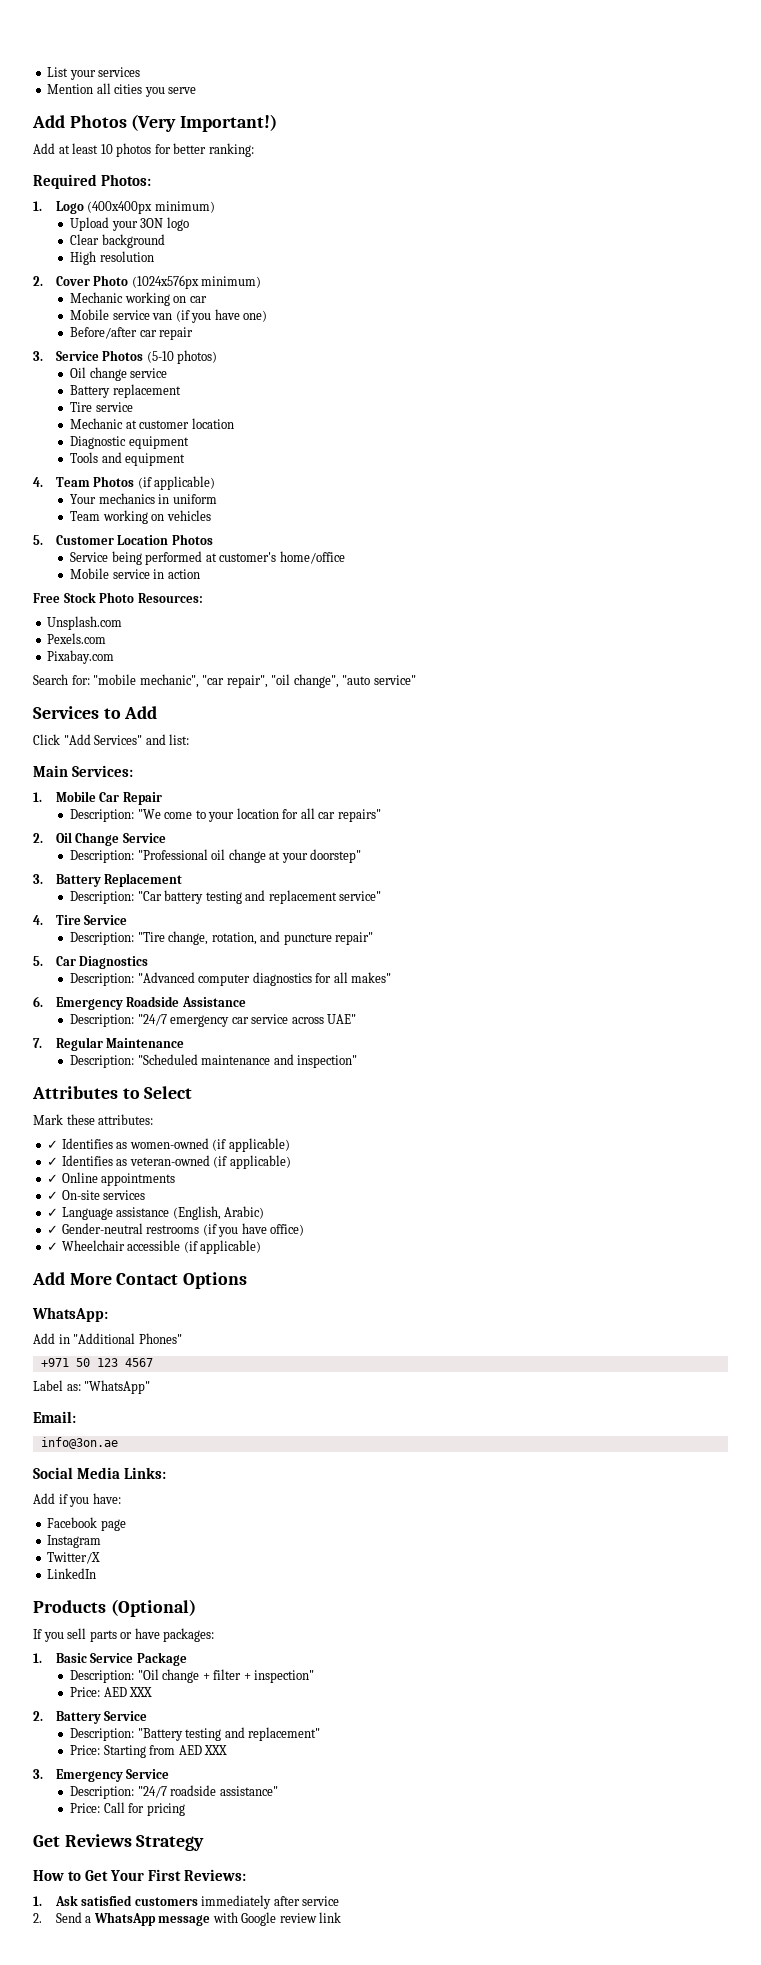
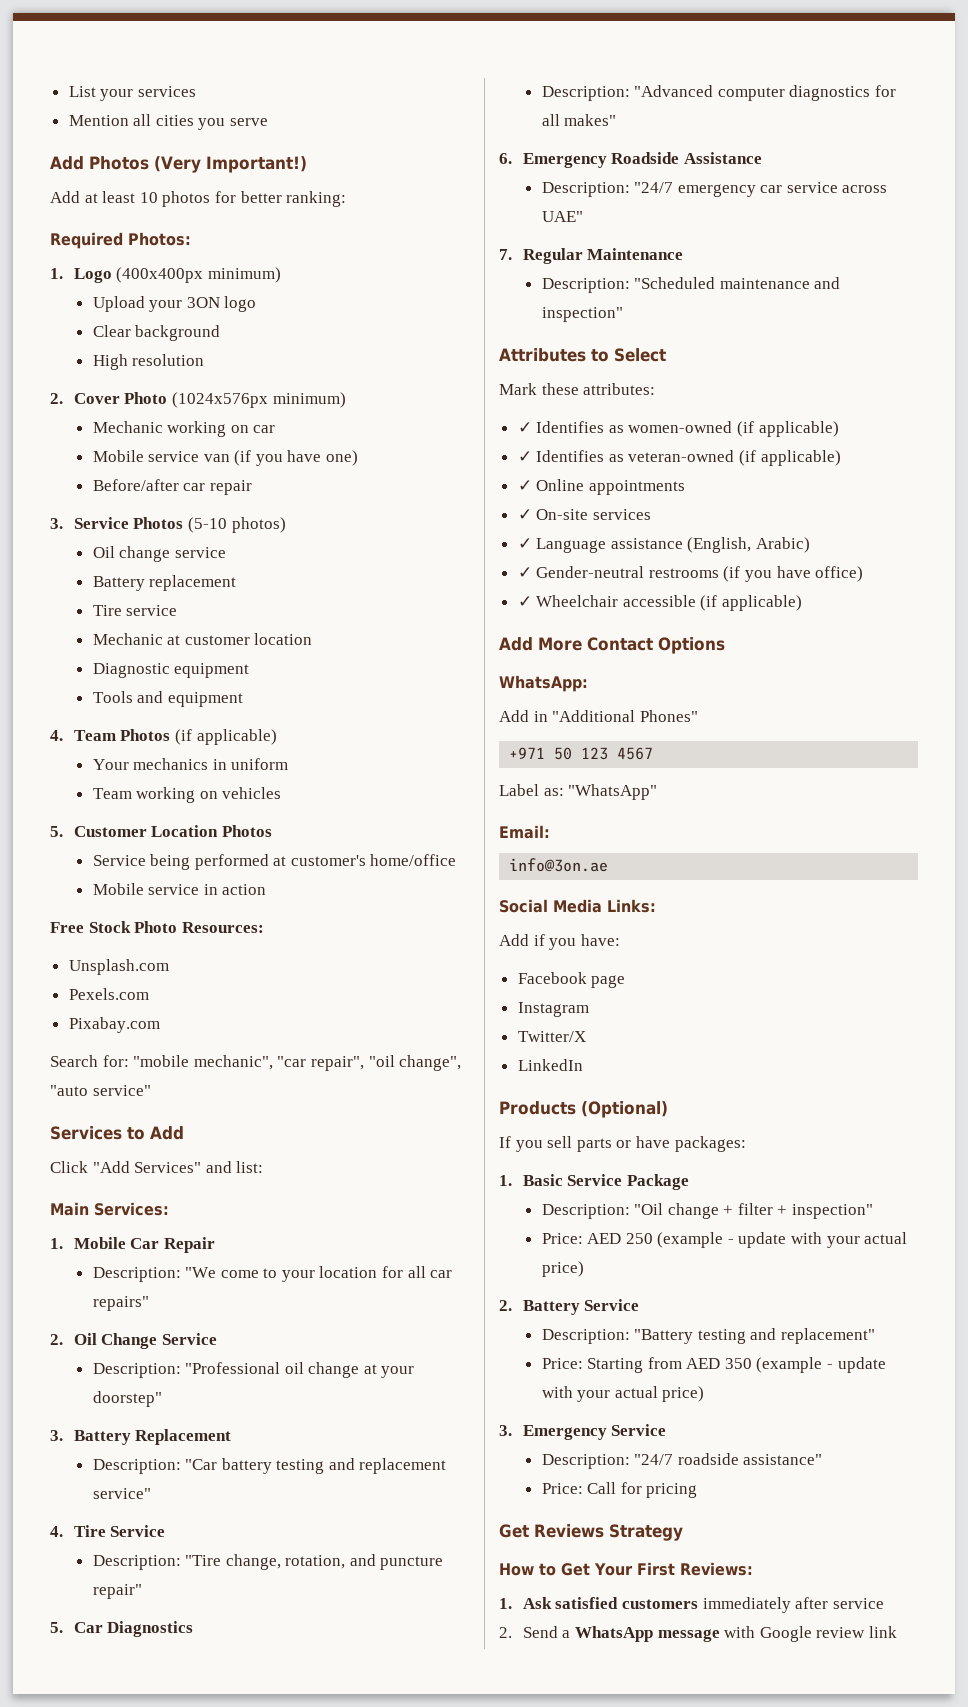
- Price: AED XXX
+ Price: AED 250 (example - update with your actual price)
- Price: Starting from AED XXX
+ Price: Starting from AED 350 (example - update with your actual price)

